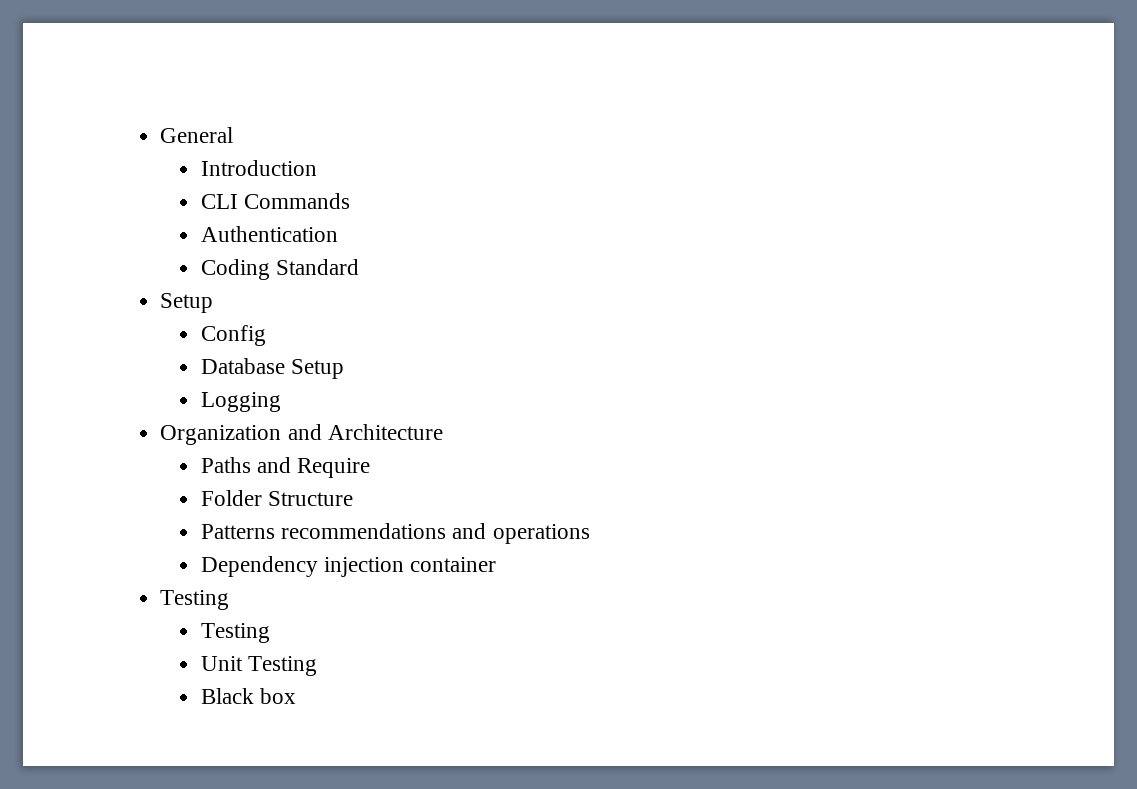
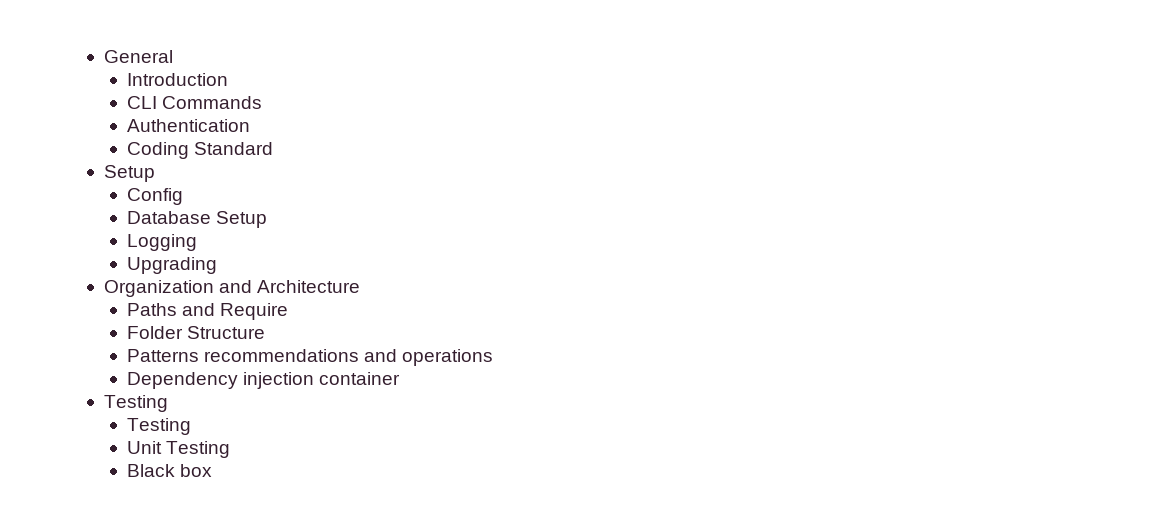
+ Upgrading

